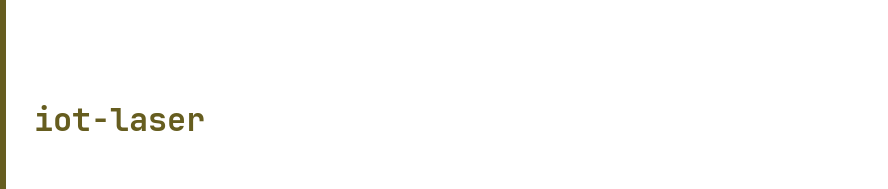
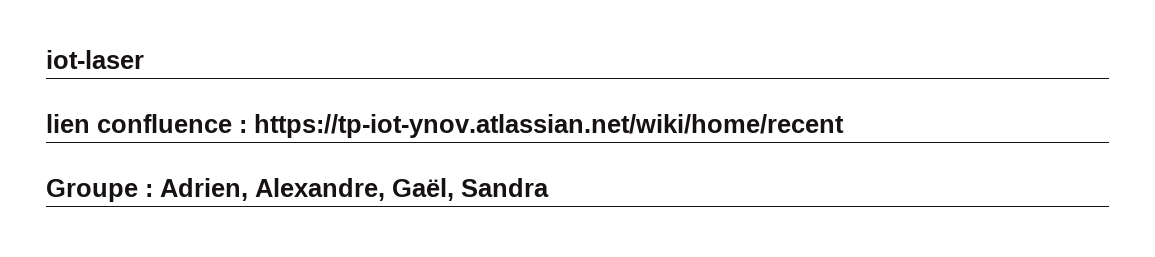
+ lien confluence : https://tp-iot-ynov.atlassian.net/wiki/home/recent
+ Groupe : Adrien, Alexandre, Gaël, Sandra

